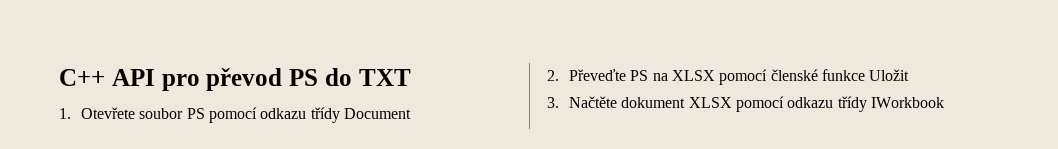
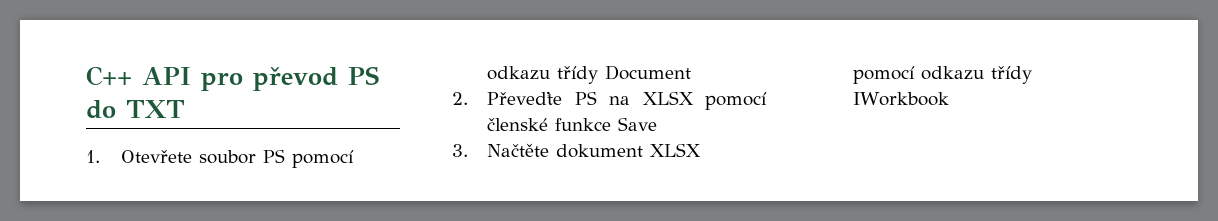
- 2. Převeďte PS na XLSX pomocí členské funkce Uložit
+ 2. Převeďte PS na XLSX pomocí členské funkce Save

